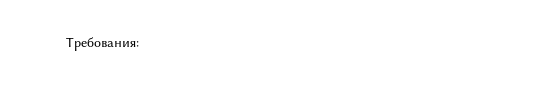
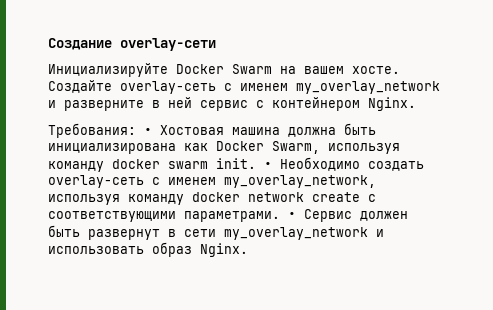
- Требования:
+ Создание overlay-сети
+ Инициализируйте Docker Swarm на вашем хосте. Создайте overlay-сеть с именем my_overlay_network и разверните в ней сервис с контейнером Nginx.
+ Требования: • Хостовая машина должна быть инициализирована как Docker Swarm, используя команду docker swarm init. • Необходимо создать overlay-сеть с именем my_overlay_network, используя команду docker network create с соответствующими параметрами. • Сервис должен быть развернут в сети my_overlay_network и использовать образ Nginx.

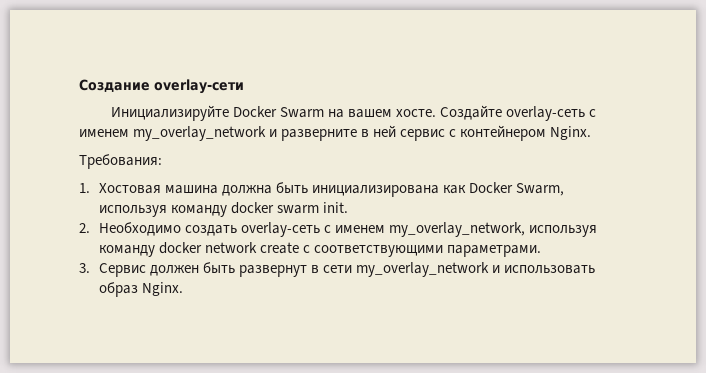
- Требования: • Хостовая машина должна быть инициализирована как Docker Swarm, используя команду docker swarm init. • Необходимо создать overlay-сеть с именем my_overlay_network, используя команду docker network create с соответствующими параметрами. • Сервис должен быть развернут в сети my_overlay_network и использовать образ Nginx.
+ Требования:
+ 1. Хостовая машина должна быть инициализирована как Docker Swarm, используя команду docker swarm init.
+ 2. Необходимо создать overlay-сеть с именем my_overlay_network, используя команду docker network create с соответствующими параметрами.
+ 3. Сервис должен быть развернут в сети my_overlay_network и использовать образ Nginx.

